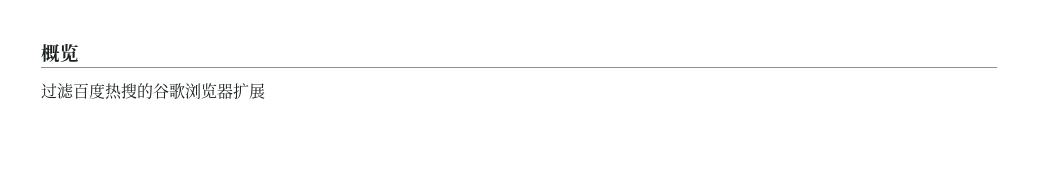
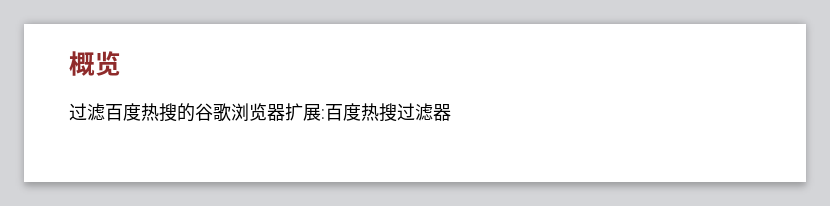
- 过滤百度热搜的谷歌浏览器扩展
+ 过滤百度热搜的谷歌浏览器扩展:百度热搜过滤器

